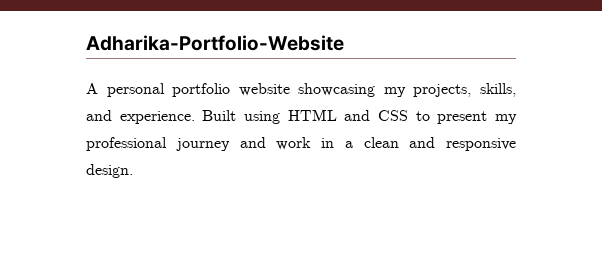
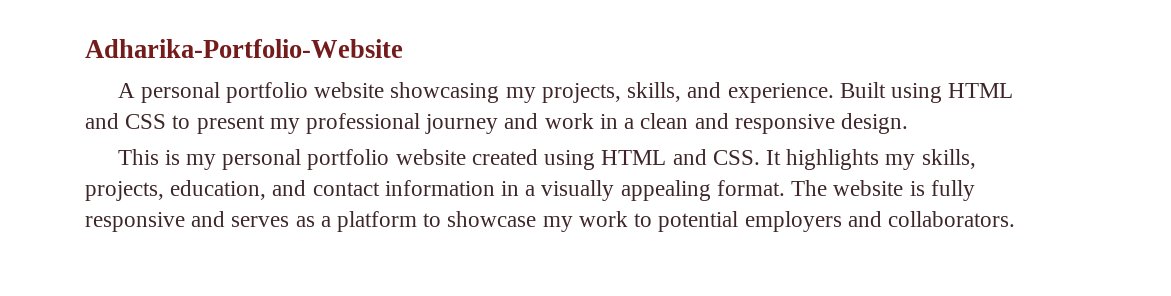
+ This is my personal portfolio website created using HTML and CSS. It highlights my skills, projects, education, and contact information in a visually appealing format. The website is fully responsive and serves as a platform to showcase my work to potential employers and collaborators.

